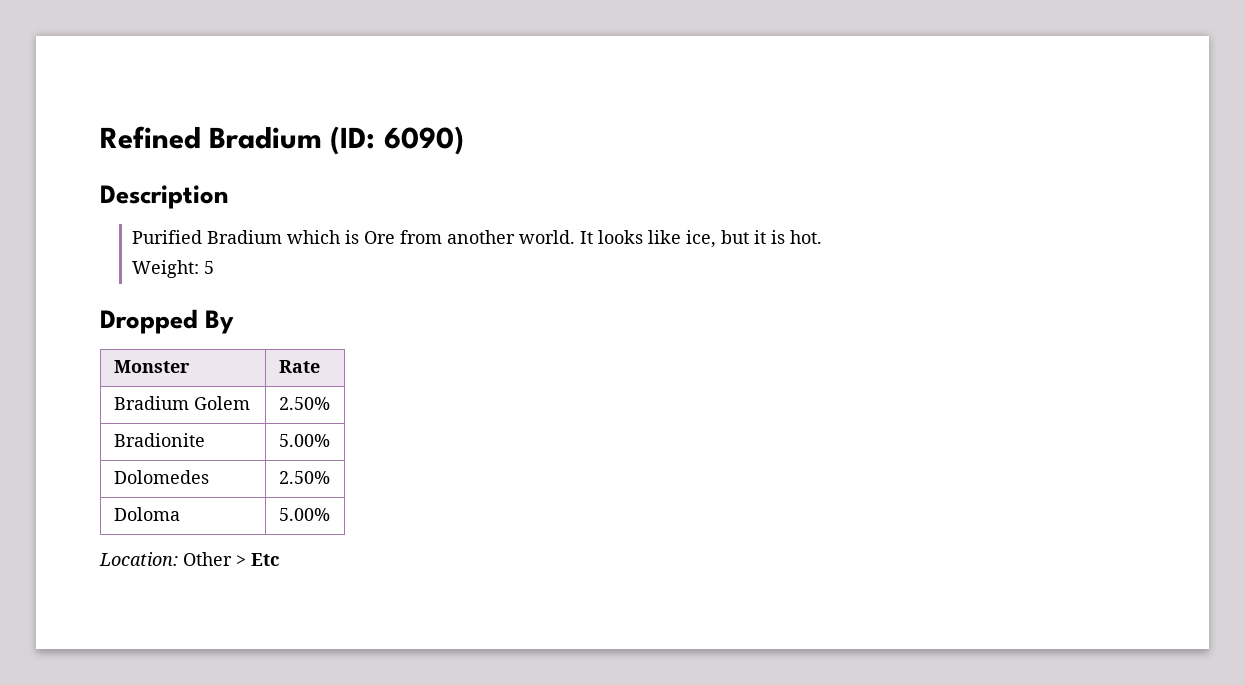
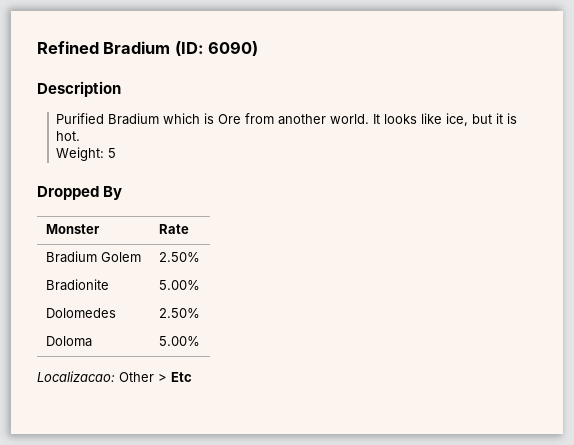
- Location: Other > Etc
+ Localizacao: Other > Etc

